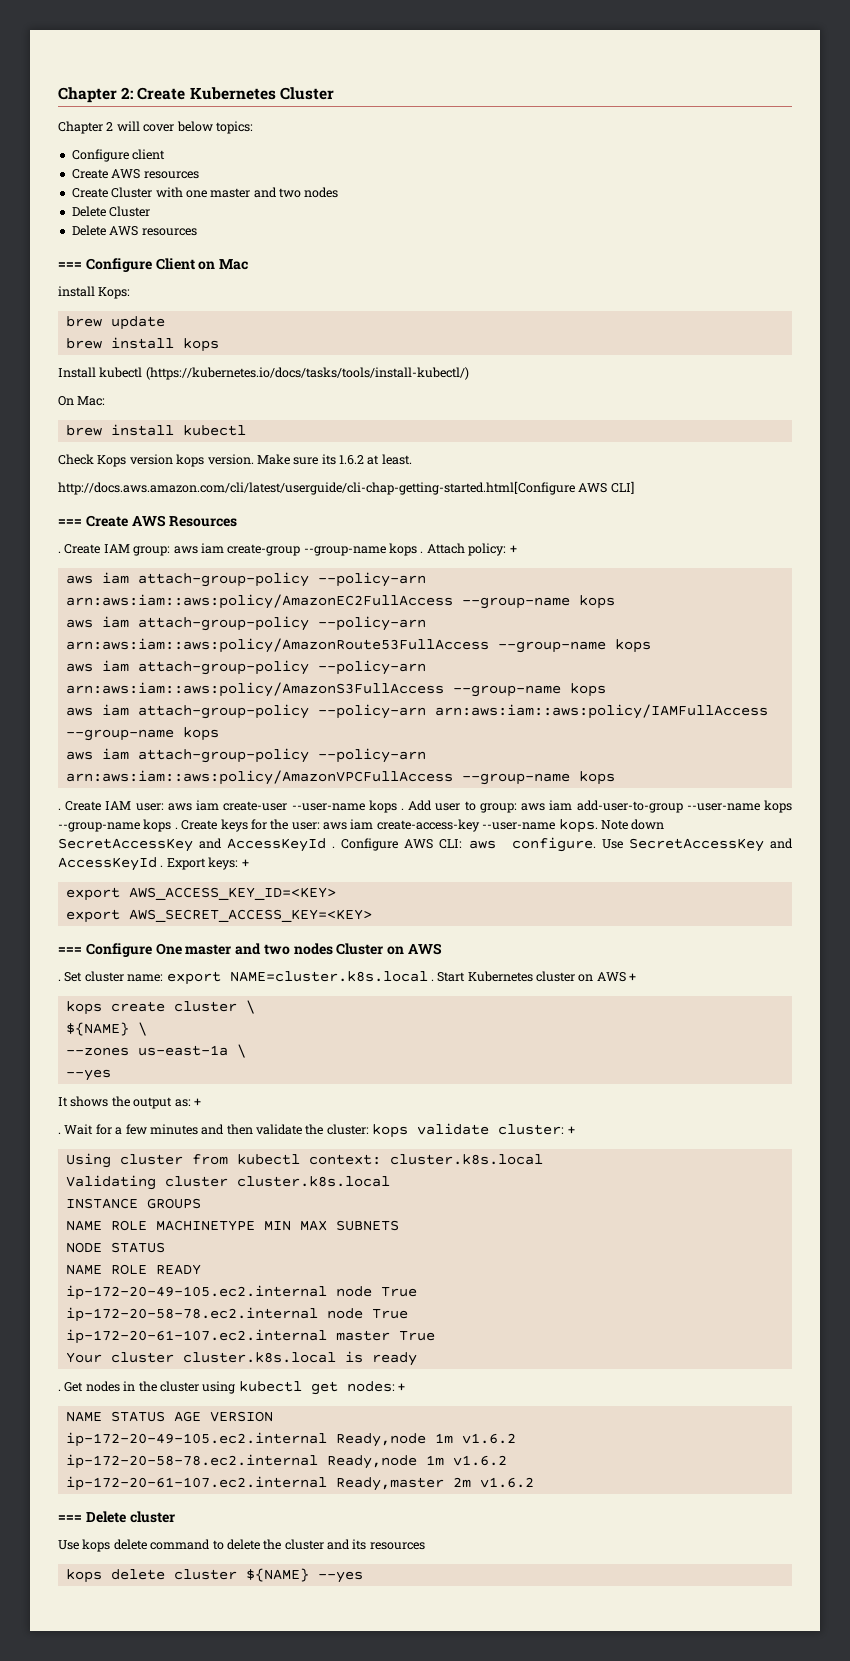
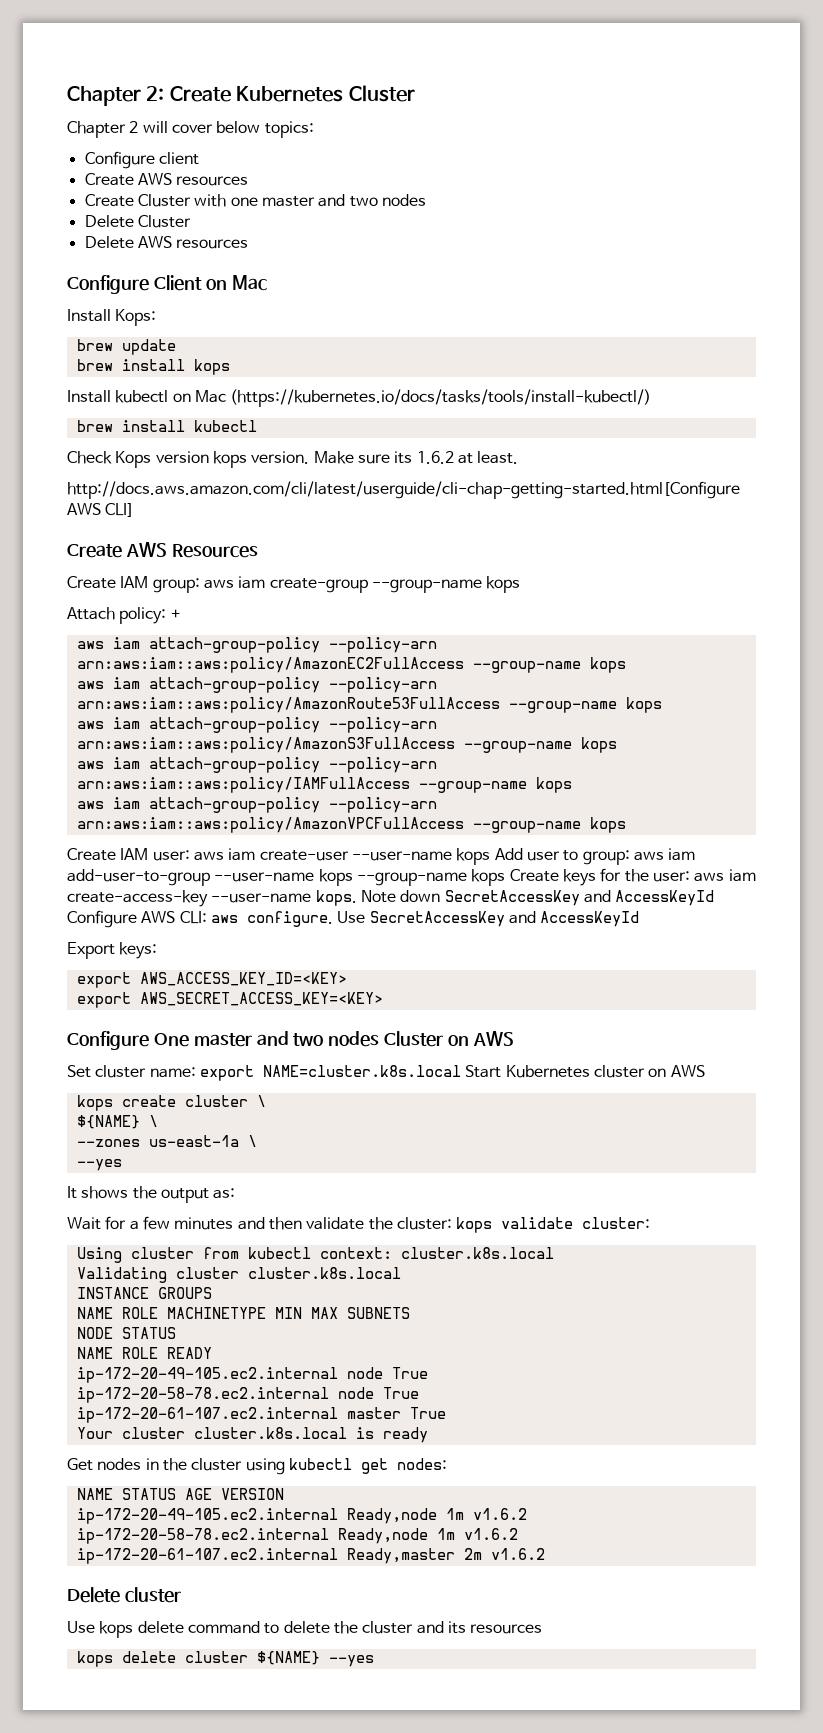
- === Configure Client on Mac
+ Configure Client on Mac
- install Kops:
+ Install Kops:
- Install kubectl (https://kubernetes.io/docs/tasks/tools/install-kubectl/)
+ Install kubectl on Mac (https://kubernetes.io/docs/tasks/tools/install-kubectl/)
- On Mac:
- === Create AWS Resources
- . Create IAM group: aws iam create-group --group-name kops . Attach policy: +
+ Create AWS Resources
+ Create IAM group: aws iam create-group --group-name kops
+ Attach policy: +
  aws iam attach-group-policy --policy-arn arn:aws:iam::aws:policy/AmazonVPCFullAccess --group-name kops
- . Create IAM user: aws iam create-user --user-name kops . Add user to group: aws iam add-user-to-group --user-name kops --group-name kops . Create keys for the user: aws iam create-access-key --user-name kops.
+ Create IAM user: aws iam create-user --user-name kops Add user to group: aws iam add-user-to-group --user-name kops --group-name kops Create keys for the user: aws iam create-access-key --user-name kops.
- Note down SecretAccessKey and AccessKeyId . Configure AWS CLI: aws configure.
+ Note down SecretAccessKey and AccessKeyId Configure AWS CLI: aws configure.
- Use SecretAccessKey and AccessKeyId . Export keys: +
+ Use SecretAccessKey and AccessKeyId
+ Export keys:
- === Configure One master and two nodes Cluster on AWS
- . Set cluster name: export NAME=cluster.k8s.local . Start Kubernetes cluster on AWS +
+ Configure One master and two nodes Cluster on AWS
+ Set cluster name: export NAME=cluster.k8s.local Start Kubernetes cluster on AWS
- It shows the output as: +
- . Wait for a few minutes and then validate the cluster: kops validate cluster: +
+ It shows the output as:
+ Wait for a few minutes and then validate the cluster: kops validate cluster:
  Your cluster cluster.k8s.local is ready
- . Get nodes in the cluster using kubectl get nodes: +
+ Get nodes in the cluster using kubectl get nodes:
- === Delete cluster
+ Delete cluster

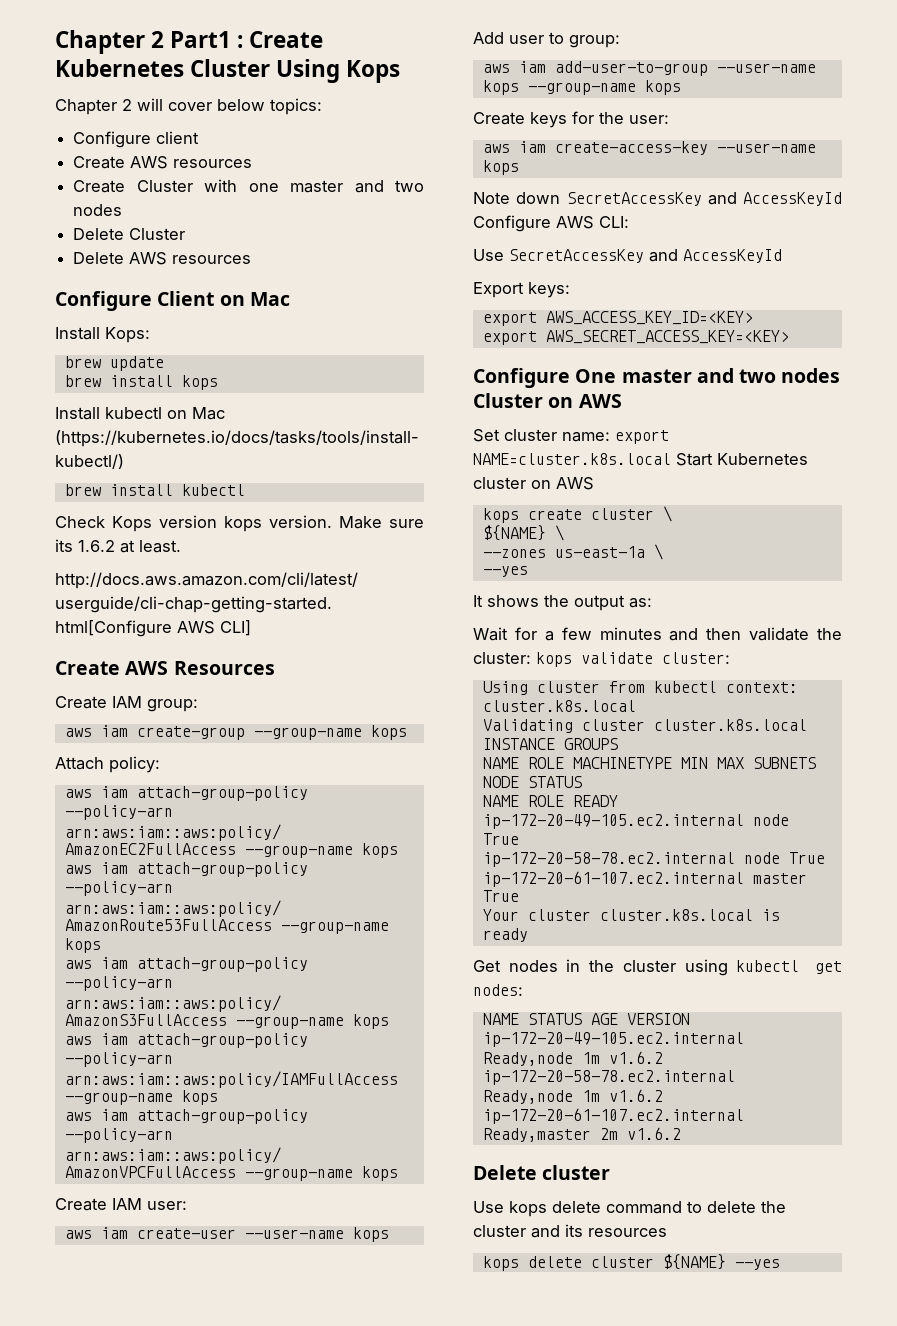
- Chapter 2: Create Kubernetes Cluster
+ Chapter 2 Part1 : Create Kubernetes Cluster Using Kops
- Create IAM group: aws iam create-group --group-name kops
+ Create IAM group:
+ aws iam create-group --group-name kops
- Attach policy: +
+ Attach policy:
- Create IAM user: aws iam create-user --user-name kops Add user to group: aws iam add-user-to-group --user-name kops --group-name kops Create keys for the user: aws iam create-access-key --user-name kops. Note down SecretAccessKey and AccessKeyId Configure AWS CLI: aws configure. Use SecretAccessKey and AccessKeyId
+ Create IAM user:
+ aws iam create-user --user-name kops
+ Add user to group:
+ aws iam add-user-to-group --user-name kops --group-name kops
+ Create keys for the user:
+ aws iam create-access-key --user-name kops
+ Note down SecretAccessKey and AccessKeyId Configure AWS CLI:
+ Use SecretAccessKey and AccessKeyId

